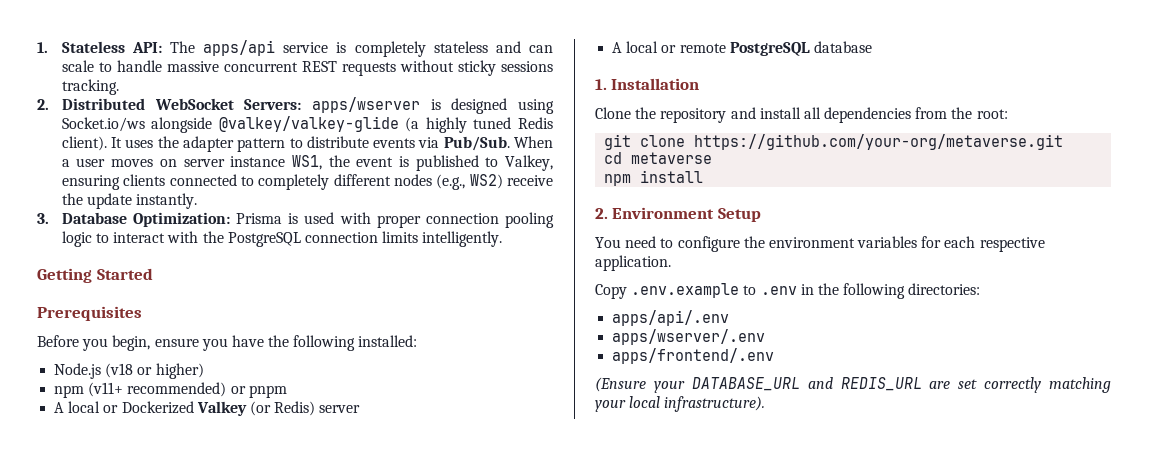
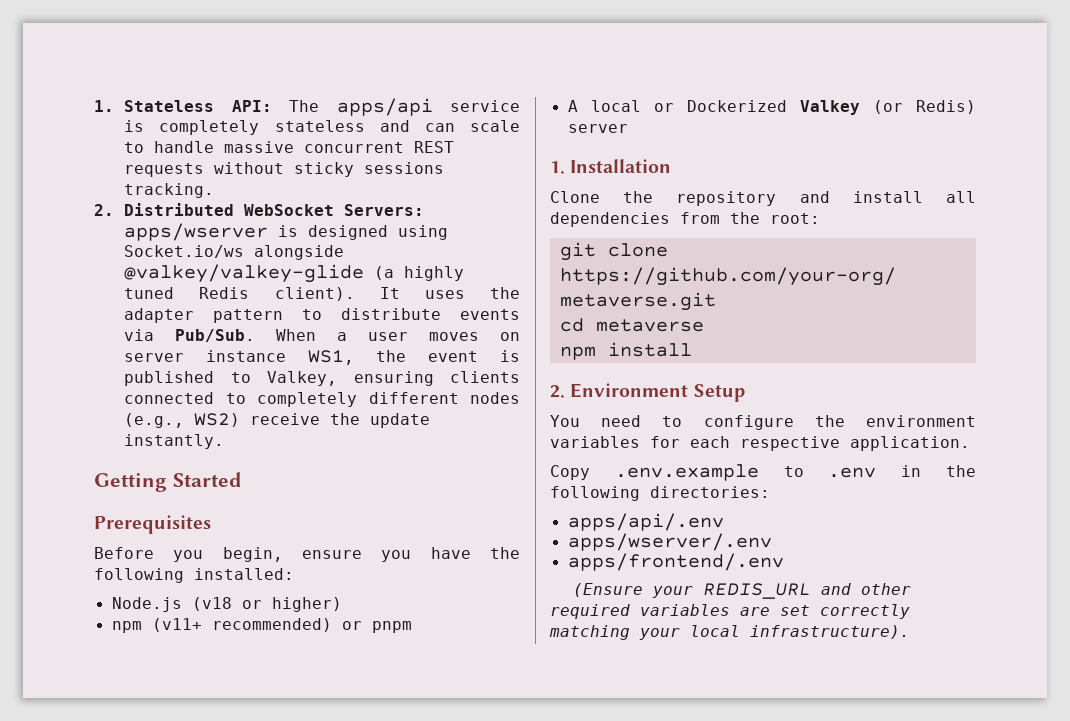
- 3. Database Optimization: Prisma is used with proper connection pooling logic to interact with the PostgreSQL connection limits intelligently.
- A local or remote PostgreSQL database
- (Ensure your DATABASE_URL and REDIS_URL are set correctly matching your local infrastructure).
+ (Ensure your REDIS_URL and other required variables are set correctly matching your local infrastructure).

